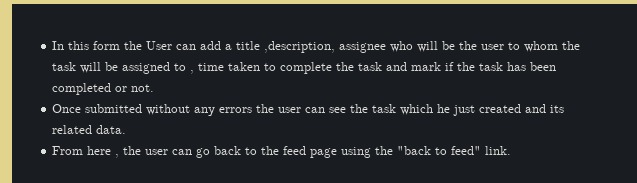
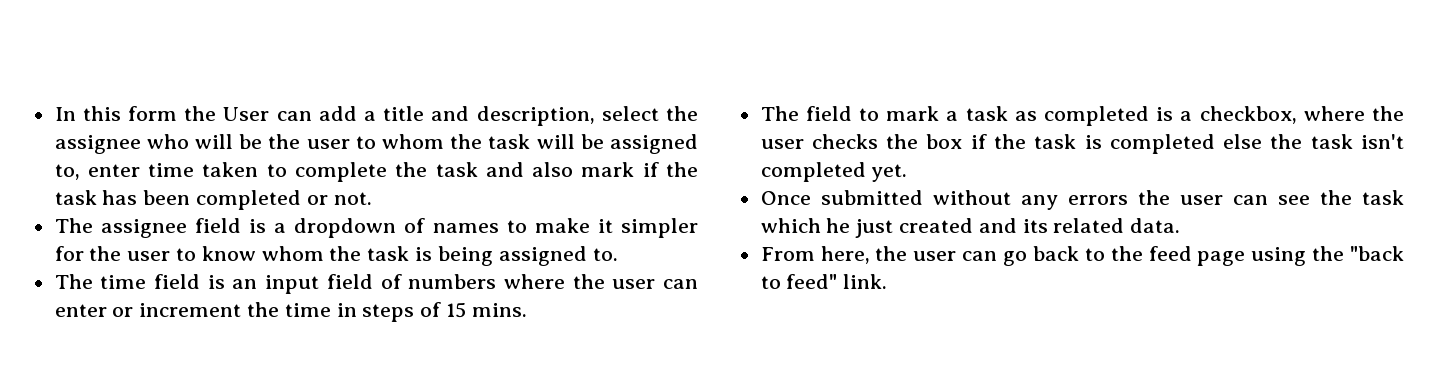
- In this form the User can add a title ,description, assignee who will be the user to whom the task will be assigned to , time taken to complete the task and mark if the task has been completed or not.
+ In this form the User can add a title and description, select the assignee who will be the user to whom the task will be assigned to, enter time taken to complete the task and also mark if the task has been completed or not.
+ The assignee field is a dropdown of names to make it simpler for the user to know whom the task is being assigned to.
+ The time field is an input field of numbers where the user can enter or increment the time in steps of 15 mins.
+ The field to mark a task as completed is a checkbox, where the user checks the box if the task is completed else the task isn't completed yet.
- From here , the user can go back to the feed page using the "back to feed" link.
+ From here, the user can go back to the feed page using the "back to feed" link.

